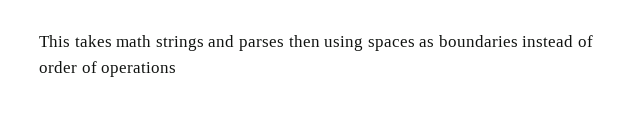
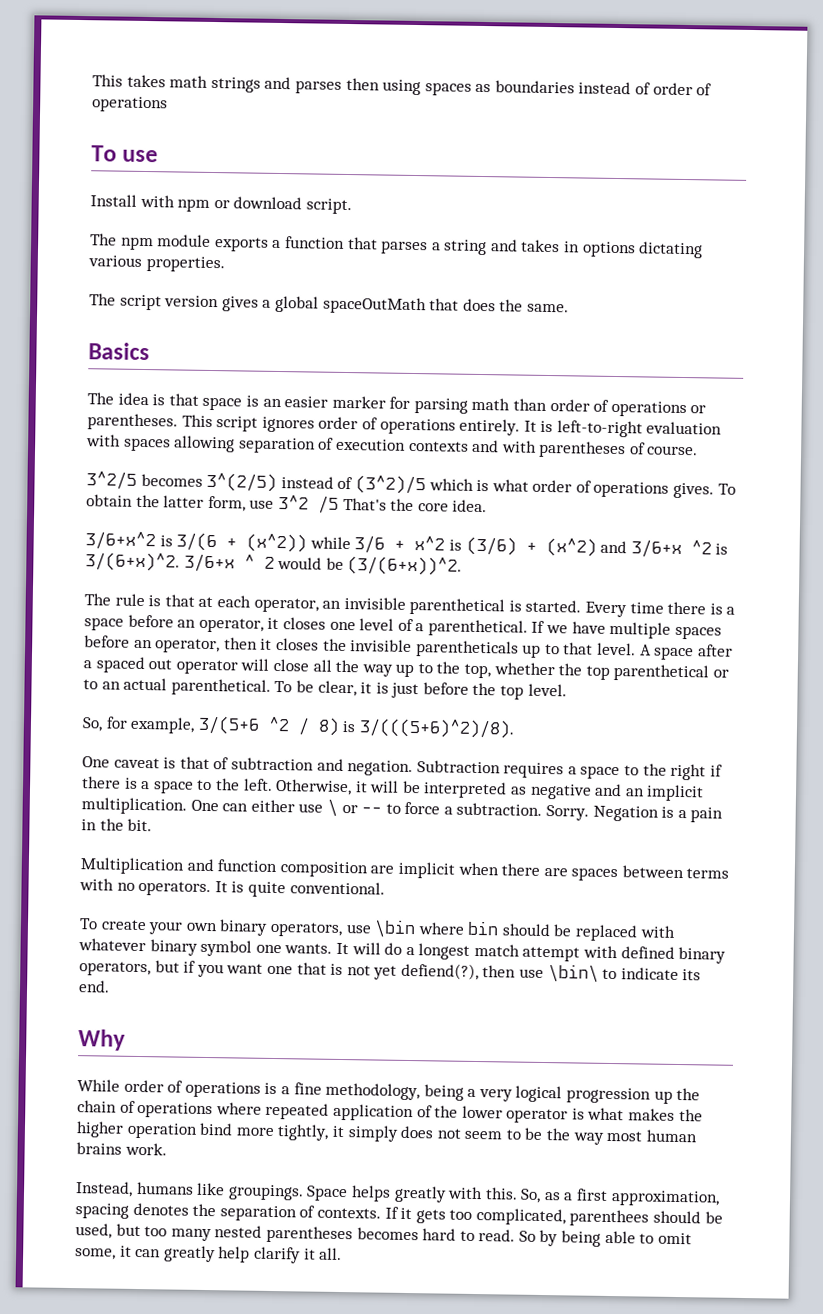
+ To use
+ Install with npm or download script.
+ The npm module exports a function that parses a string and takes in options dictating various properties.
+ The script version gives a global spaceOutMath that does the same.
+ Basics
+ The idea is that space is an easier marker for parsing math than order of operations or parentheses. This script ignores order of operations entirely. It is left-to-right evaluation with spaces allowing separation of execution contexts and with parentheses of course.
+ 3^2/5 becomes 3^(2/5) instead of (3^2)/5 which is what order of operations gives. To obtain the latter form, use 3^2 /5 That's the core idea.
+ 3/6+x^2 is 3/(6 + (x^2)) while 3/6 + x^2 is (3/6) + (x^2) and 3/6+x ^2 is 3/(6+x)^2. 3/6+x ^ 2 would be (3/(6+x))^2.
+ The rule is that at each operator, an invisible parenthetical is started. Every time there is a space before an operator, it closes one level of a parenthetical. If we have multiple spaces before an operator, then it closes the invisible parentheticals up to that level. A space after a spaced out operator will close all the way up to the top, whether the top parenthetical or to an actual parenthetical. To be clear, it is just before the top level.
+ So, for example, 3/(5+6 ^2 / 8) is 3/(((5+6)^2)/8).
+ One caveat is that of subtraction and negation. Subtraction requires a space to the right if there is a space to the left. Otherwise, it will be interpreted as negative and an implicit multiplication. One can either use \ or -- to force a subtraction. Sorry. Negation is a pain in the bit.
+ Multiplication and function composition are implicit when there are spaces between terms with no operators. It is quite conventional.
+ To create your own binary operators, use \bin where bin should be replaced with whatever binary symbol one wants. It will do a longest match attempt with defined binary operators, but if you want one that is not yet defiend(?), then use \bin\ to indicate its end.
+ Why
+ While order of operations is a fine methodology, being a very logical progression up the chain of operations where repeated application of the lower operator is what makes the higher operation bind more tightly, it simply does not seem to be the way most human brains work.
+ Instead, humans like groupings. Space helps greatly with this. So, as a first approximation, spacing denotes the separation of contexts. If it gets too complicated, parenthees should be used, but too many nested parentheses becomes hard to read. So by being able to omit some, it can greatly help clarify it all.

